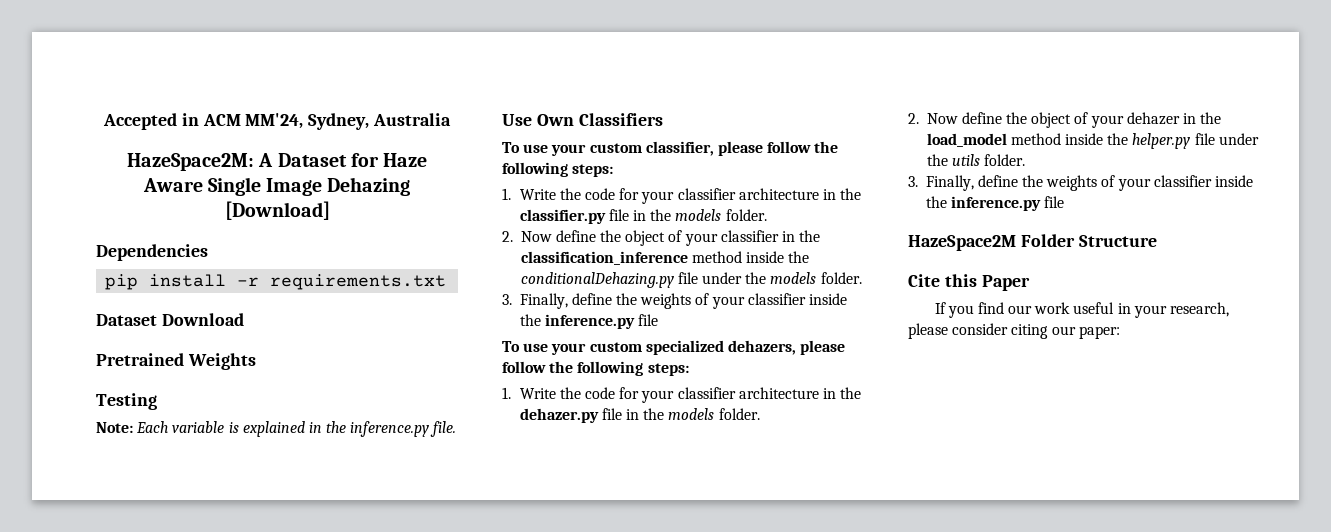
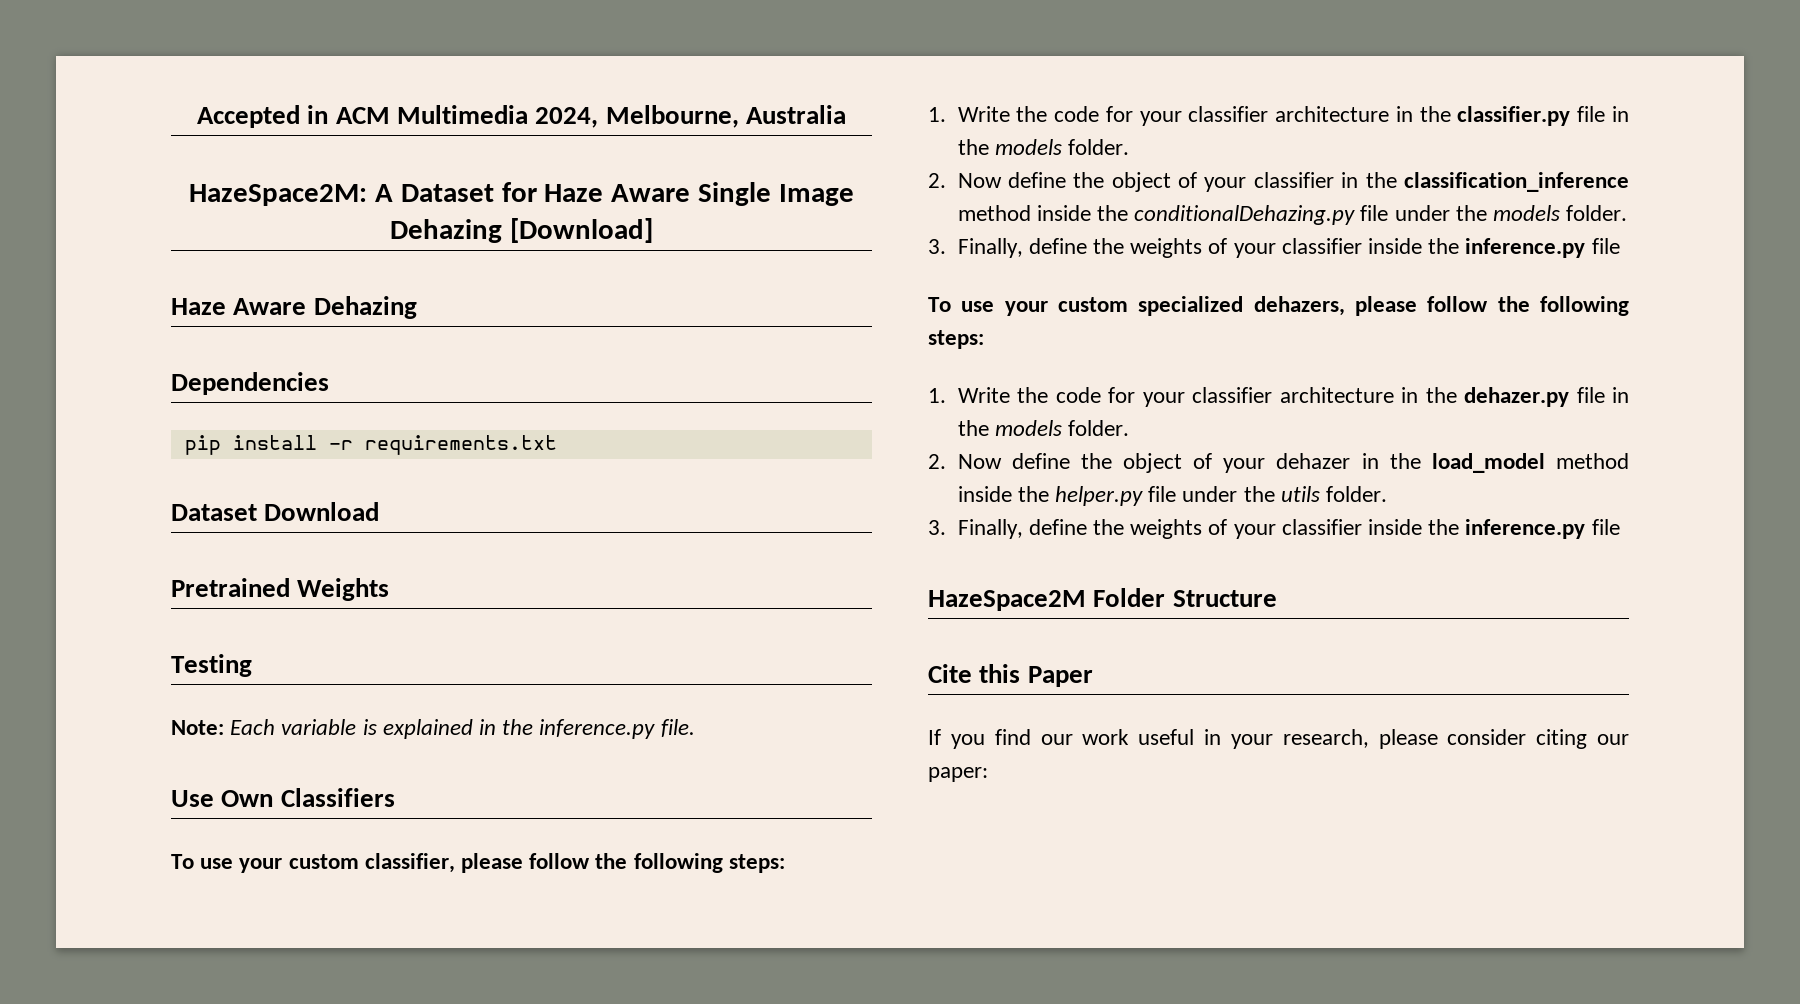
- Accepted in ACM MM'24, Sydney, Australia
+ Accepted in ACM Multimedia 2024, Melbourne, Australia
+ Haze Aware Dehazing

